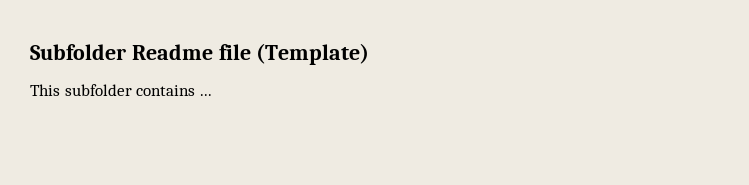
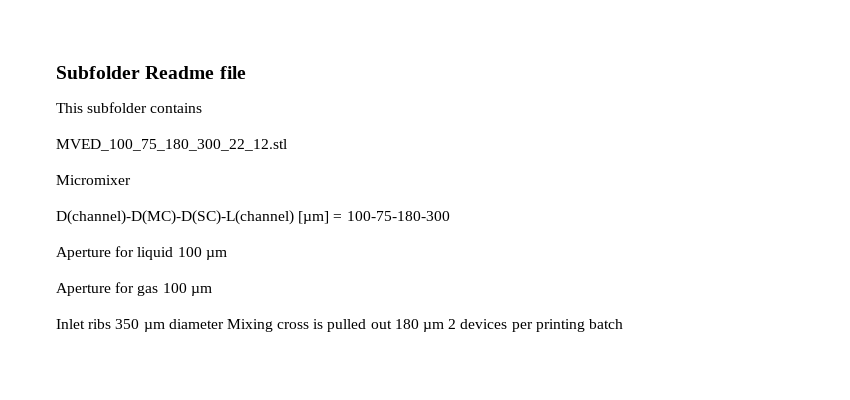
- Subfolder Readme file (Template)
+ Subfolder Readme file
- This subfolder contains ...
+ This subfolder contains
+ MVED_100_75_180_300_22_12.stl
+ Micromixer
+ D(channel)-D(MC)-D(SC)-L(channel) [µm] = 100-75-180-300
+ Aperture for liquid 100 µm
+ Aperture for gas 100 µm
+ Inlet ribs 350 µm diameter Mixing cross is pulled out 180 µm 2 devices per printing batch

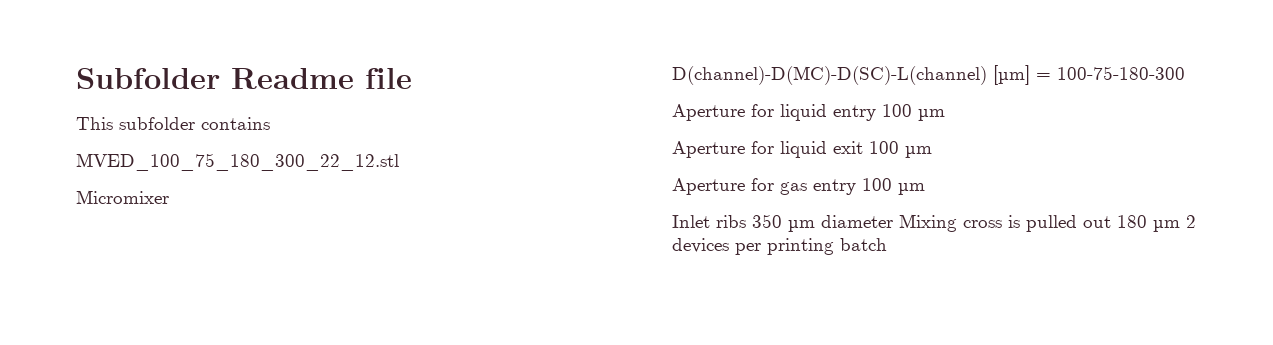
- Aperture for liquid 100 µm
+ Aperture for liquid entry 100 µm
+ Aperture for liquid exit 100 µm
- Aperture for gas 100 µm
+ Aperture for gas entry 100 µm

